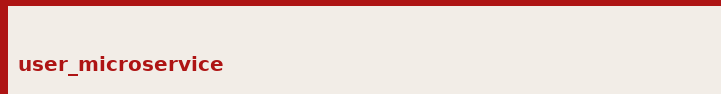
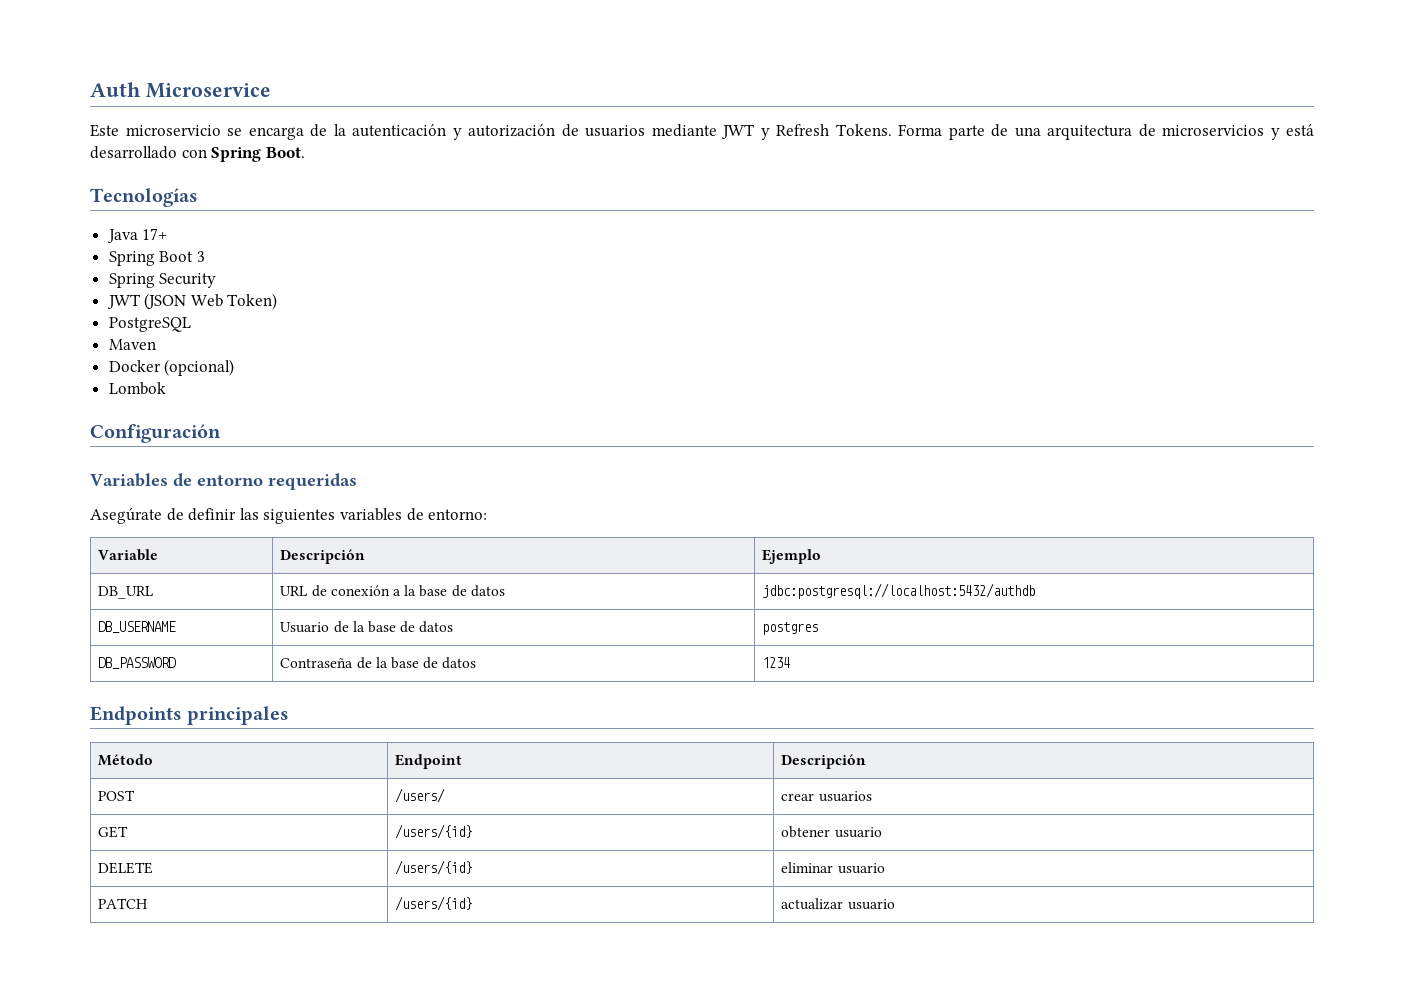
- user_microservice
+ Auth Microservice
+ Este microservicio se encarga de la autenticación y autorización de usuarios mediante JWT y Refresh Tokens. Forma parte de una arquitectura de microservicios y está desarrollado con Spring Boot.
+ Tecnologías
+ Java 17+
+ Spring Boot 3
+ Spring Security
+ JWT (JSON Web Token)
+ PostgreSQL
+ Maven
+ Docker (opcional)
+ Lombok
+ Configuración
+ Variables de entorno requeridas
+ Asegúrate de definir las siguientes variables de entorno:
+ Variable | Descripción | Ejemplo
+ DB_URL | URL de conexión a la base de datos | jdbc:postgresql://localhost:5432/authdb
+ DB_USERNAME | Usuario de la base de datos | postgres
+ DB_PASSWORD | Contraseña de la base de datos | 1234
+ Endpoints principales
+ Método | Endpoint | Descripción
+ POST | /users/ | crear usuarios
+ GET | /users/{id} | obtener usuario
+ DELETE | /users/{id} | eliminar usuario
+ PATCH | /users/{id} | actualizar usuario

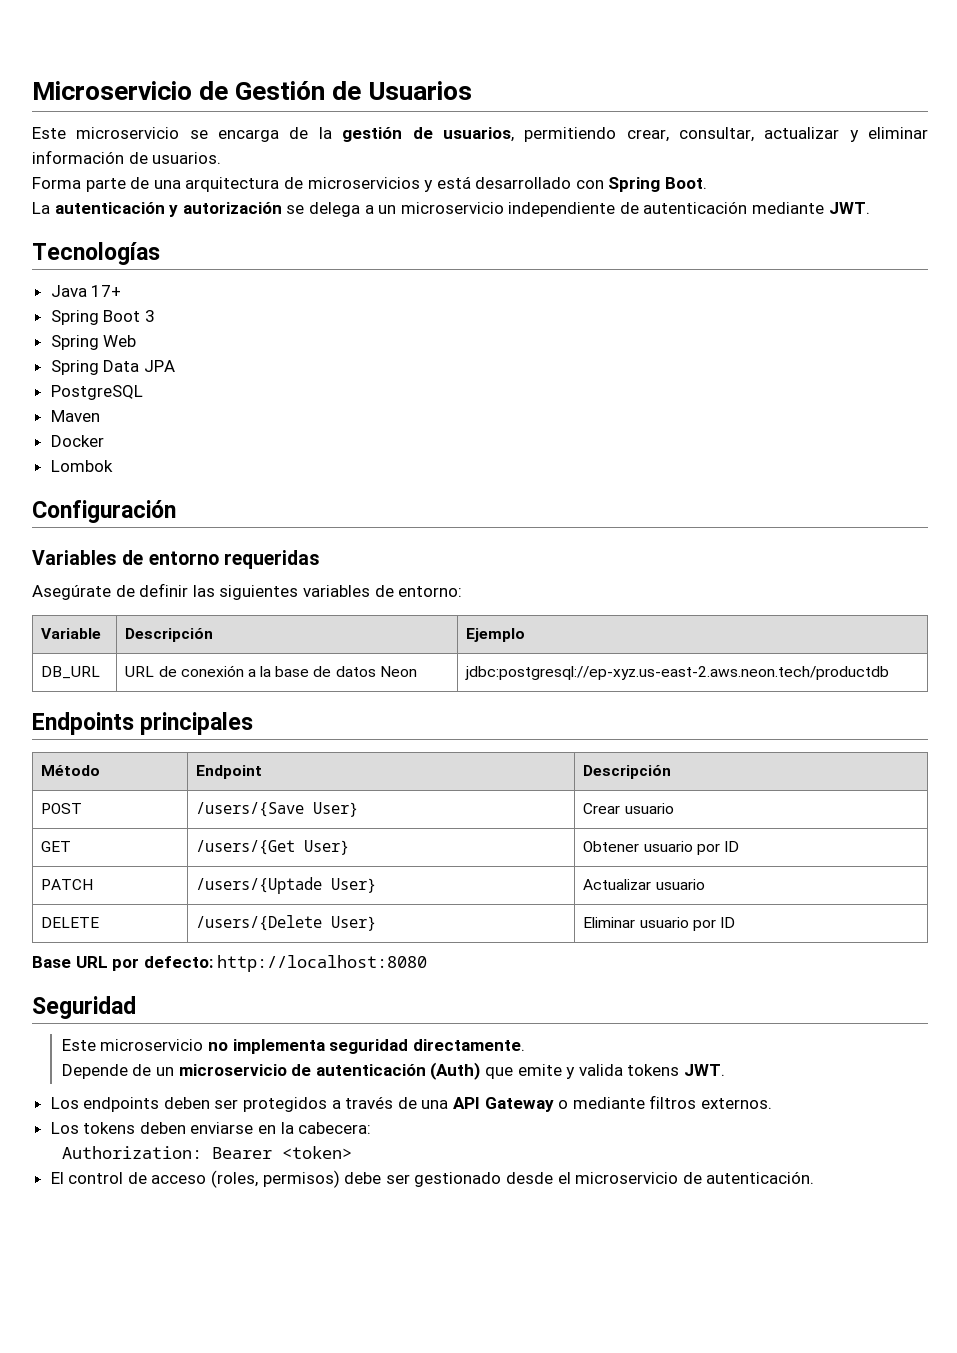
- Auth Microservice
+ Microservicio de Gestión de Usuarios
- Este microservicio se encarga de la autenticación y autorización de usuarios mediante JWT y Refresh Tokens. Forma parte de una arquitectura de microservicios y está desarrollado con Spring Boot.
+ Este microservicio se encarga de la gestión de usuarios, permitiendo crear, consultar, actualizar y eliminar información de usuarios.
+ Forma parte de una arquitectura de microservicios y está desarrollado con Spring Boot.
+ La autenticación y autorización se delega a un microservicio independiente de autenticación mediante JWT.
- Spring Security
- JWT (JSON Web Token)
+ Spring Web
+ Spring Data JPA
- Docker (opcional)
+ Docker
- DB_URL | URL de conexión a la base de datos | jdbc:postgresql://localhost:5432/authdb
- DB_USERNAME | Usuario de la base de datos | postgres
- DB_PASSWORD | Contraseña de la base de datos | 1234
+ DB_URL | URL de conexión a la base de datos Neon | jdbc:postgresql://ep-xyz.us-east-2.aws.neon.tech/productdb
- POST | /users/ | crear usuarios
- GET | /users/{id} | obtener usuario
- DELETE | /users/{id} | eliminar usuario
- PATCH | /users/{id} | actualizar usuario
+ POST | /users/{Save User} | Crear usuario
+ GET | /users/{Get User} | Obtener usuario por ID
+ PATCH | /users/{Uptade User} | Actualizar usuario
+ DELETE | /users/{Delete User} | Eliminar usuario por ID
+ Base URL por defecto: http://localhost:8080
+ Seguridad
+ Este microservicio no implementa seguridad directamente.
+ Depende de un microservicio de autenticación (Auth) que emite y valida tokens JWT.
+ Los endpoints deben ser protegidos a través de una API Gateway o mediante filtros externos.
+ Los tokens deben enviarse en la cabecera:
+ Authorization: Bearer <token>
+ El control de acceso (roles, permisos) debe ser gestionado desde el microservicio de autenticación.

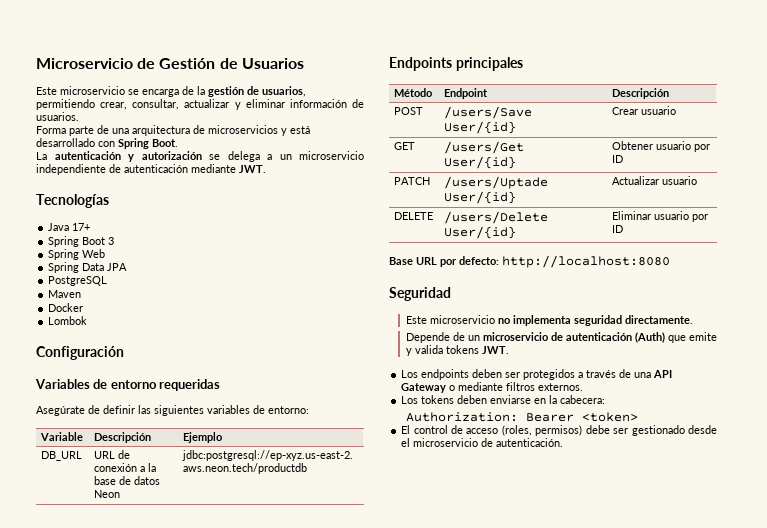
- POST | /users/{Save User} | Crear usuario
+ POST | /users/Save User/{id} | Crear usuario
- GET | /users/{Get User} | Obtener usuario por ID
+ GET | /users/Get User/{id} | Obtener usuario por ID
- PATCH | /users/{Uptade User} | Actualizar usuario
+ PATCH | /users/Uptade User/{id} | Actualizar usuario
- DELETE | /users/{Delete User} | Eliminar usuario por ID
+ DELETE | /users/Delete User/{id} | Eliminar usuario por ID

